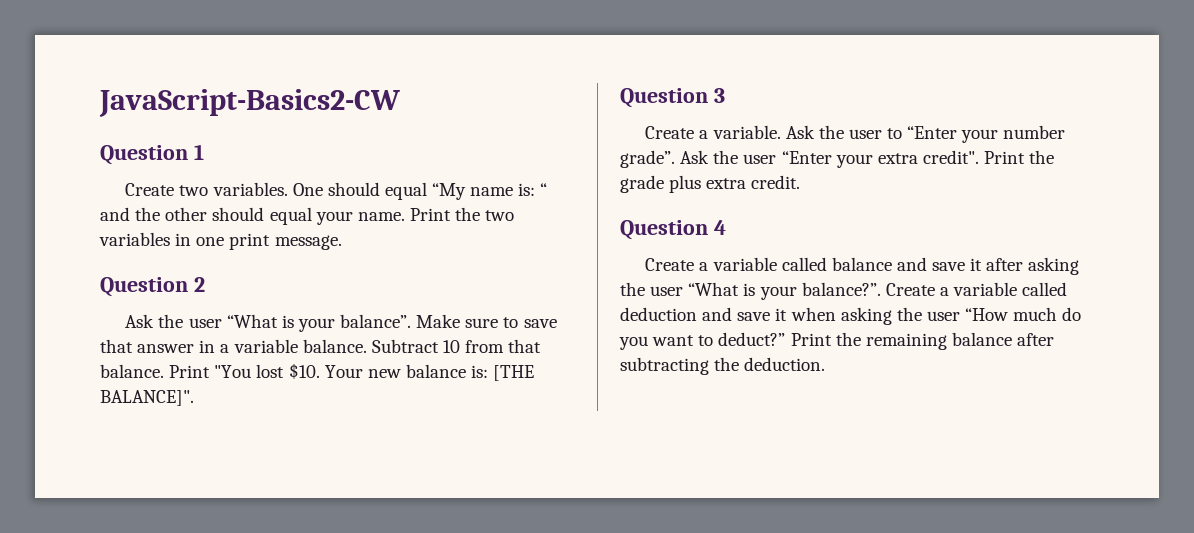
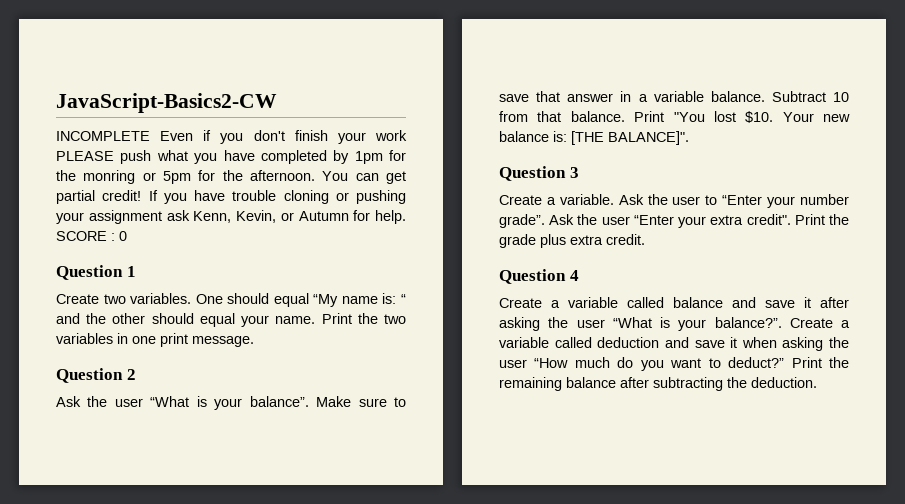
+ INCOMPLETE Even if you don't finish your work PLEASE push what you have completed by 1pm for the monring or 5pm for the afternoon. You can get partial credit! If you have trouble cloning or pushing your assignment ask Kenn, Kevin, or Autumn for help. SCORE : 0

